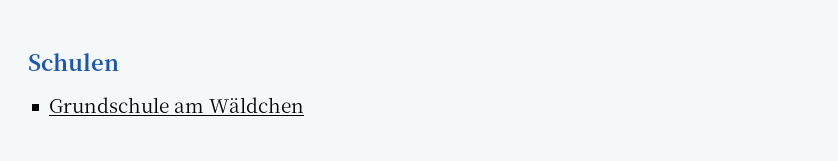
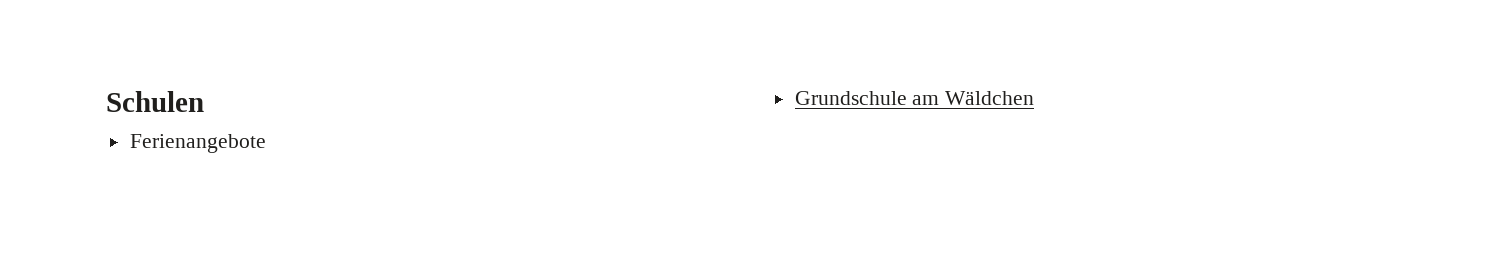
+ Ferienangebote

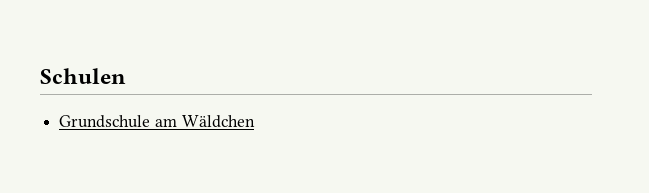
- Ferienangebote

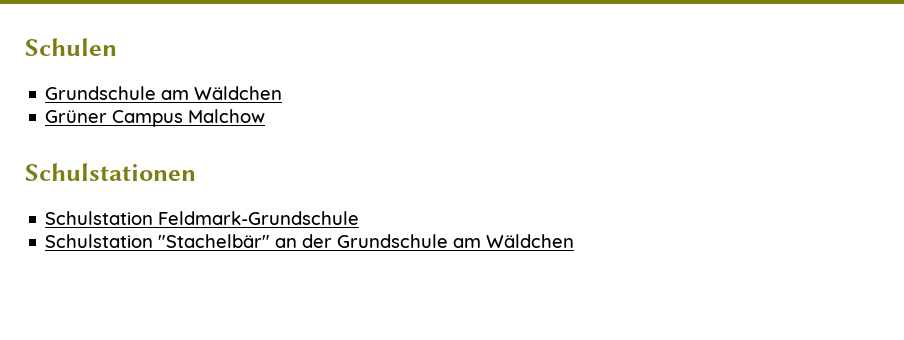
+ Grüner Campus Malchow
+ Schulstationen
+ Schulstation Feldmark-Grundschule
+ Schulstation "Stachelbär" an der Grundschule am Wäldchen

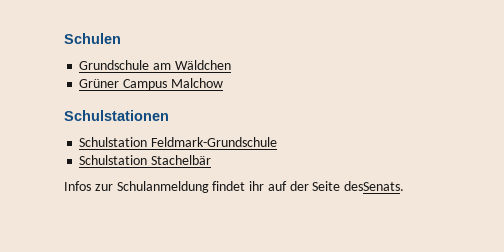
- Schulstation "Stachelbär" an der Grundschule am Wäldchen
+ Schulstation Stachelbär
+ Infos zur Schulanmeldung findet ihr auf der Seite desSenats.

